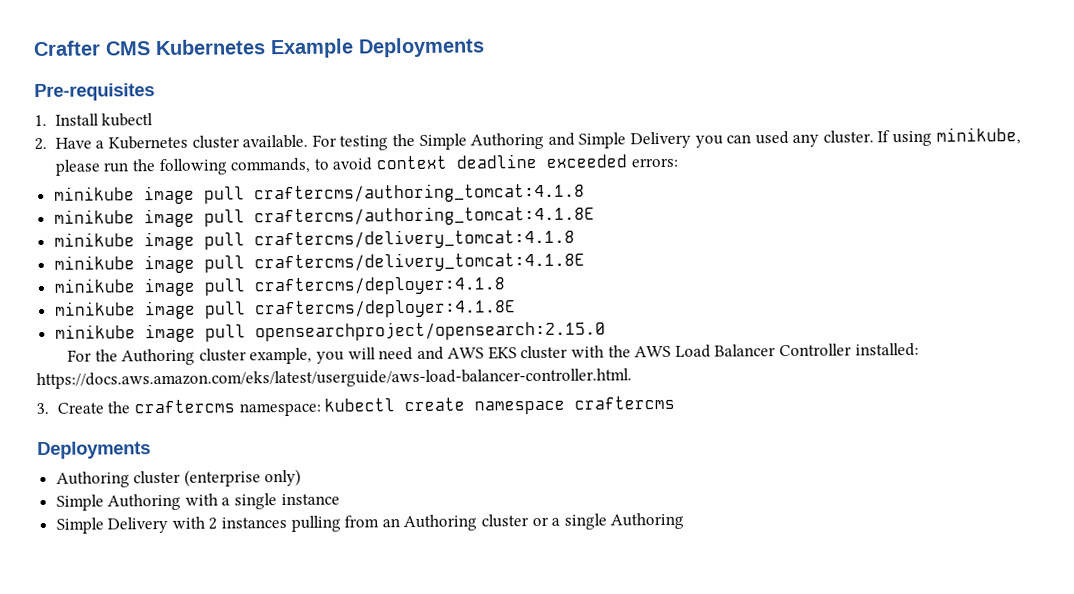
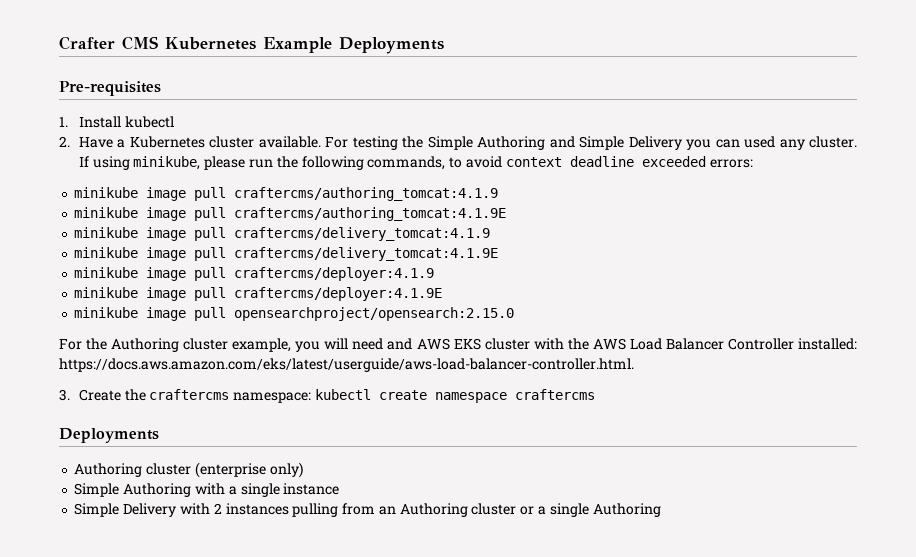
- minikube image pull craftercms/authoring_tomcat:4.1.8
- minikube image pull craftercms/authoring_tomcat:4.1.8E
- minikube image pull craftercms/delivery_tomcat:4.1.8
- minikube image pull craftercms/delivery_tomcat:4.1.8E
- minikube image pull craftercms/deployer:4.1.8
- minikube image pull craftercms/deployer:4.1.8E
+ minikube image pull craftercms/authoring_tomcat:4.1.9
+ minikube image pull craftercms/authoring_tomcat:4.1.9E
+ minikube image pull craftercms/delivery_tomcat:4.1.9
+ minikube image pull craftercms/delivery_tomcat:4.1.9E
+ minikube image pull craftercms/deployer:4.1.9
+ minikube image pull craftercms/deployer:4.1.9E

